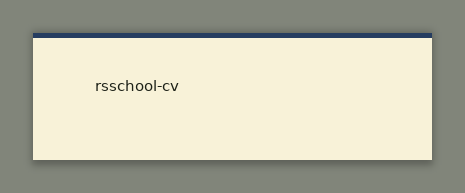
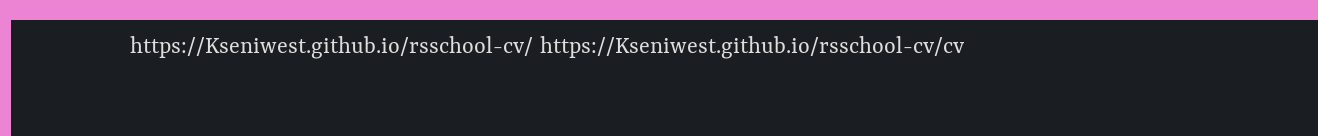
- rsschool-cv
+ https://Kseniwest.github.io/rsschool-cv/ https://Kseniwest.github.io/rsschool-cv/cv

